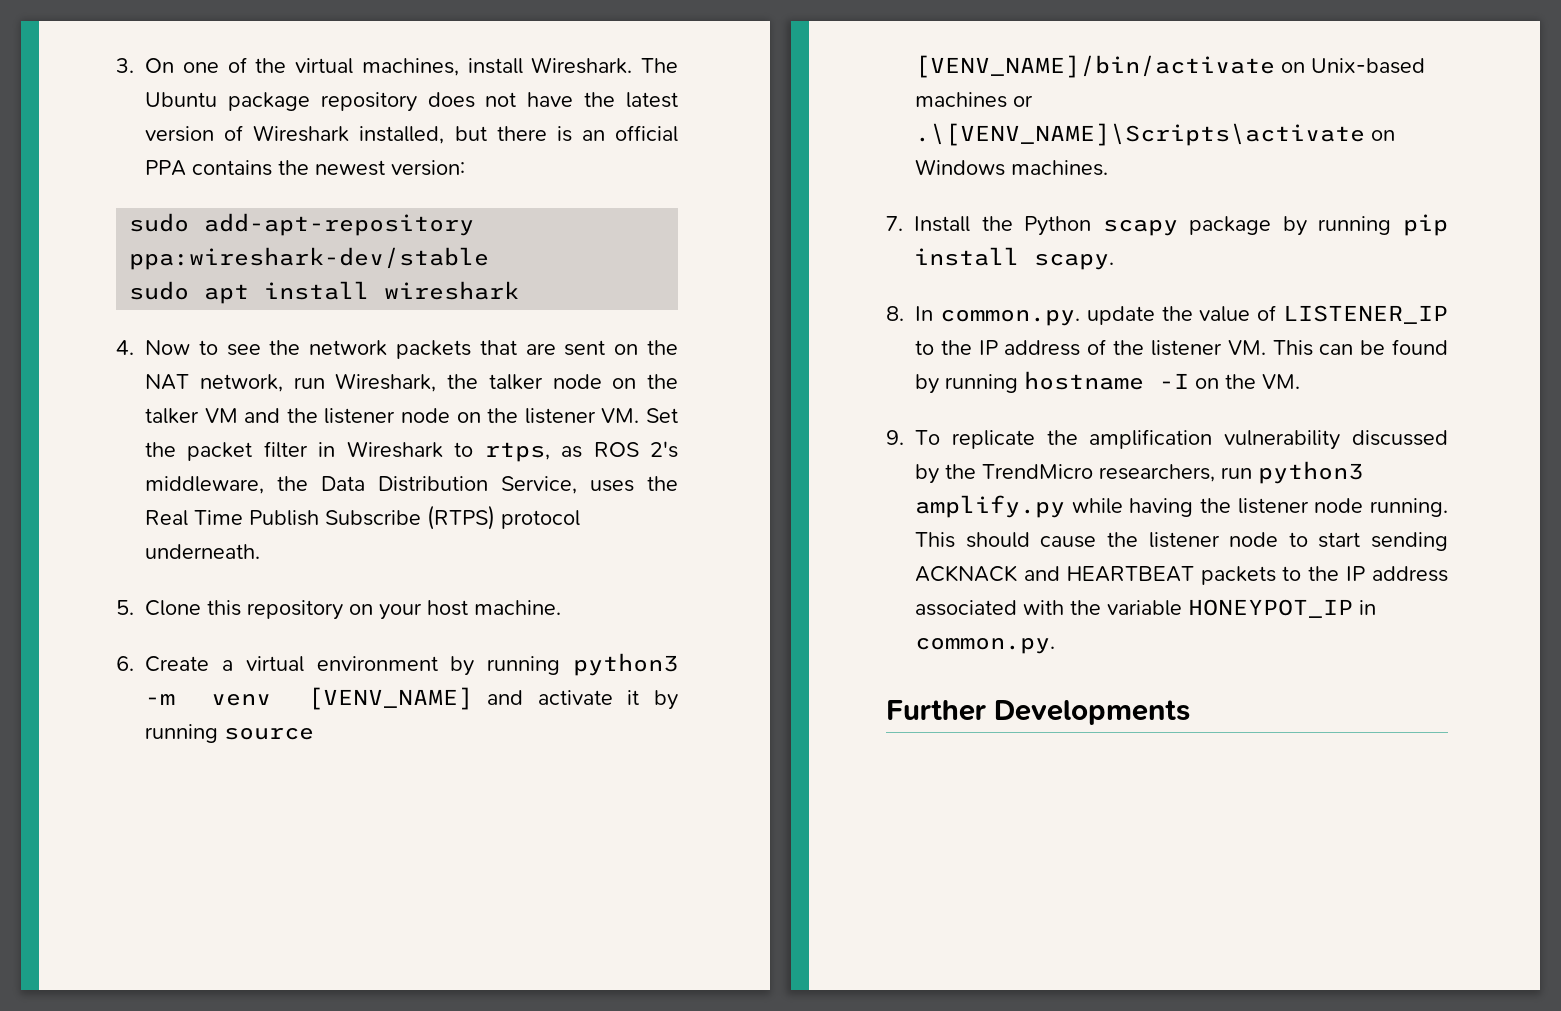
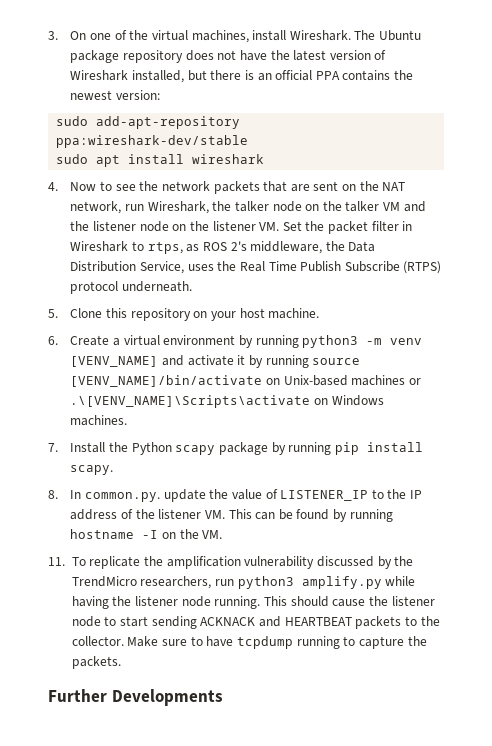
- 9. To replicate the amplification vulnerability discussed by the TrendMicro researchers, run python3 amplify.py while having the listener node running.
+ 11. To replicate the amplification vulnerability discussed by the TrendMicro researchers, run python3 amplify.py while having the listener node running.
- This should cause the listener node to start sending ACKNACK and HEARTBEAT packets to the IP address associated with the variable HONEYPOT_IP in common.py.
+ This should cause the listener node to start sending ACKNACK and HEARTBEAT packets to the collector. Make sure to have tcpdump running to capture the packets.

